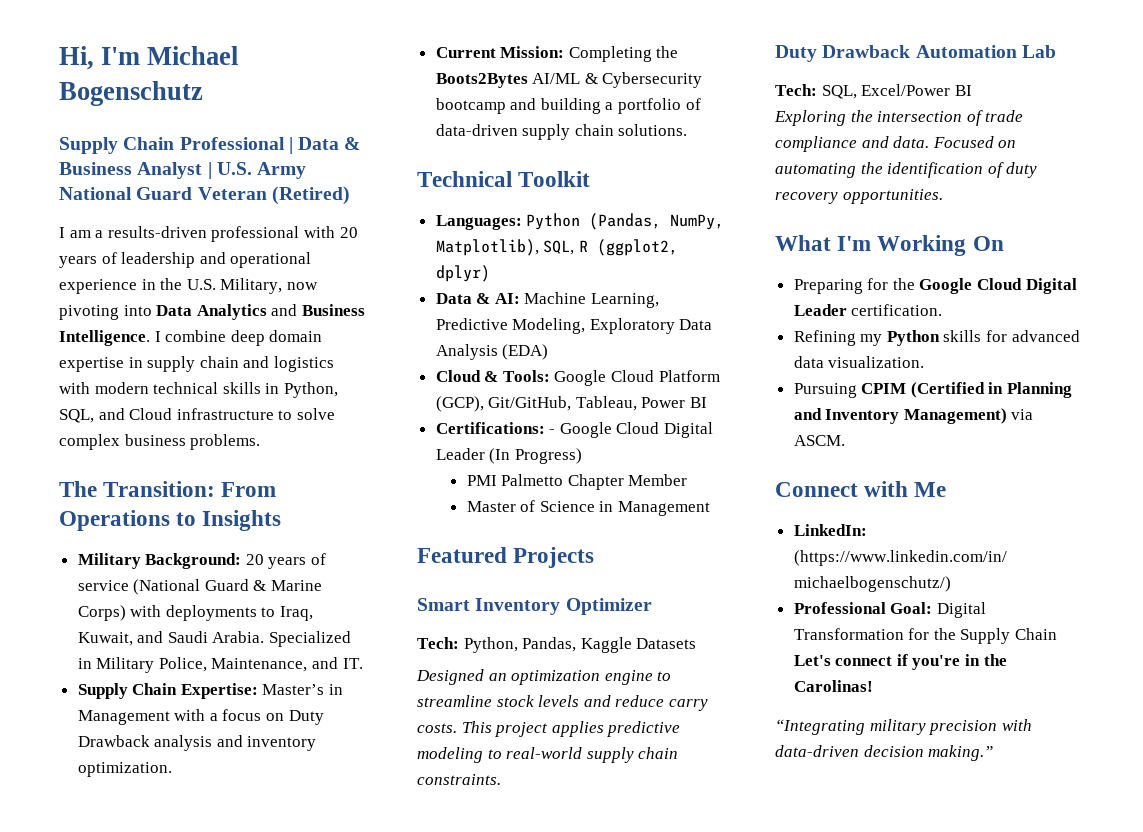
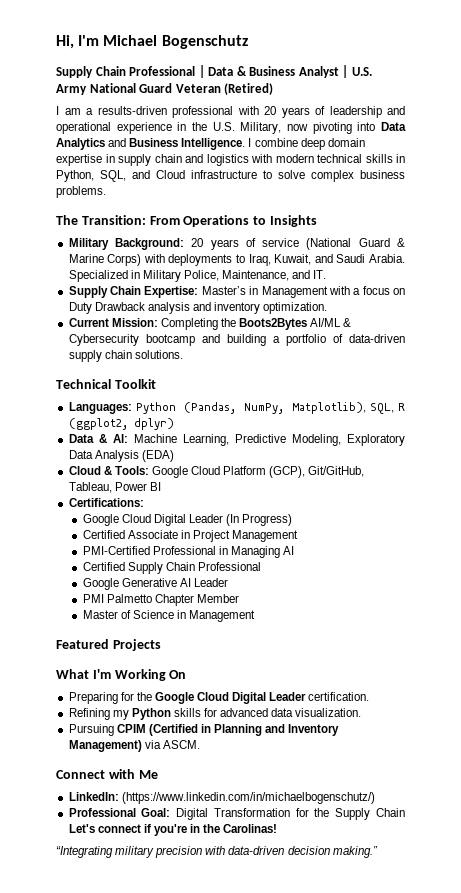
- Certifications: - Google Cloud Digital Leader (In Progress)
+ Certifications:
+ Google Cloud Digital Leader (In Progress)
+ Certified Associate in Project Management
+ PMI-Certified Professional in Managing AI
+ Certified Supply Chain Professional
+ Google Generative AI Leader
- Smart Inventory Optimizer
- Tech: Python, Pandas, Kaggle Datasets
- Designed an optimization engine to streamline stock levels and reduce carry costs. This project applies predictive modeling to real-world supply chain constraints.
- Duty Drawback Automation Lab
- Tech: SQL, Excel/Power BI
- Exploring the intersection of trade compliance and data. Focused on automating the identification of duty recovery opportunities.

